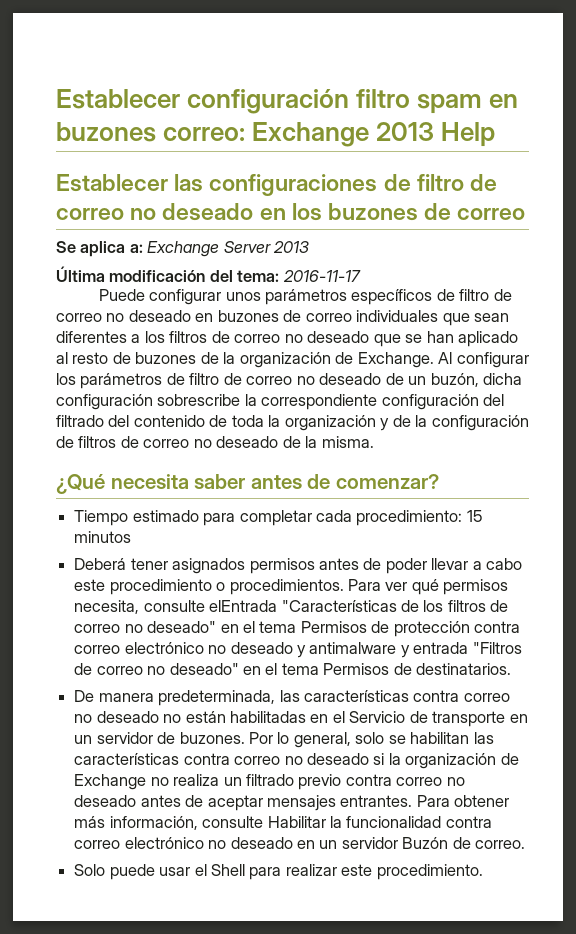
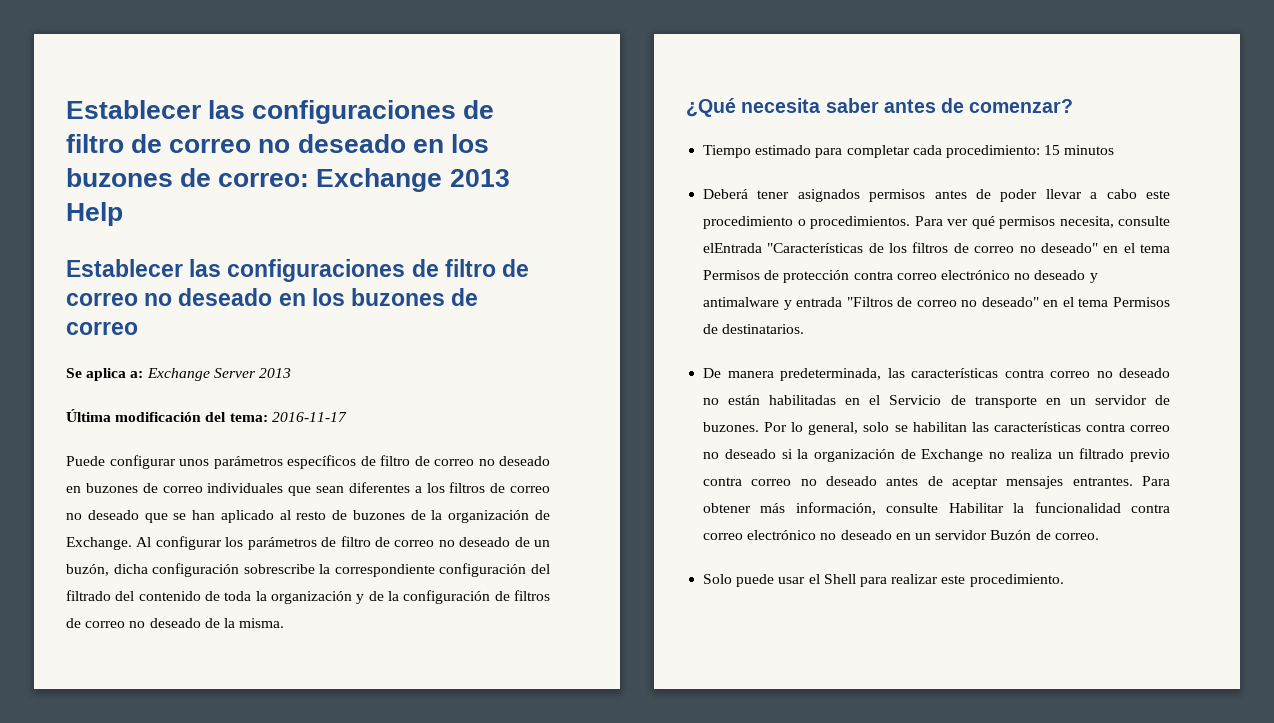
- Establecer configuración filtro spam en buzones correo: Exchange 2013 Help
+ Establecer las configuraciones de filtro de correo no deseado en los buzones de correo: Exchange 2013 Help

